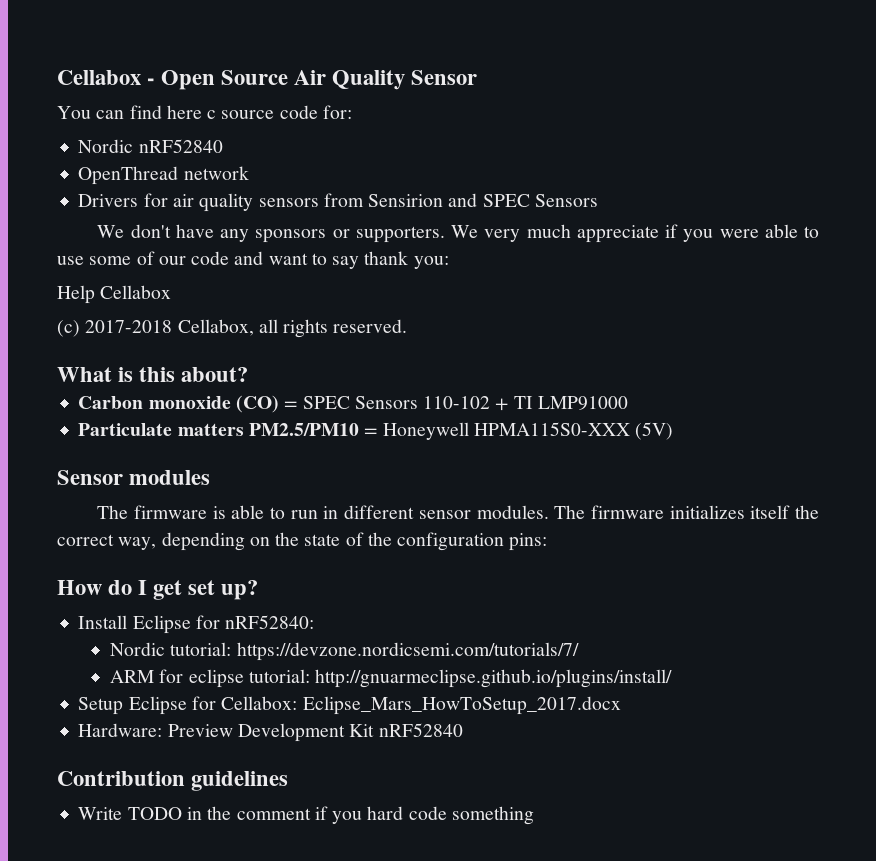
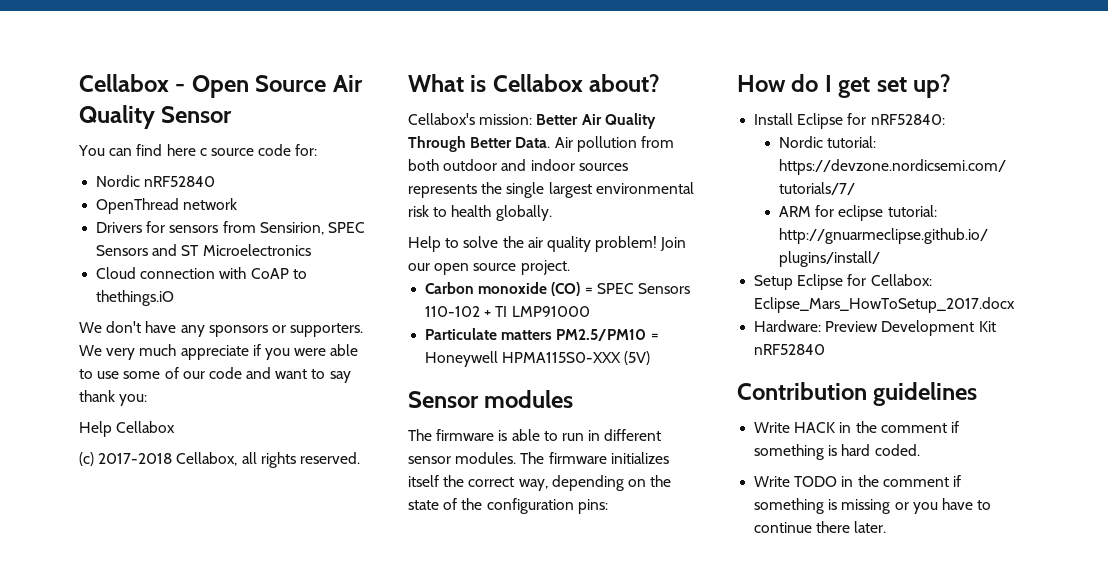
- Drivers for air quality sensors from Sensirion and SPEC Sensors
+ Drivers for sensors from Sensirion, SPEC Sensors and ST Microelectronics
+ Cloud connection with CoAP to thethings.iO
- What is this about?
+ What is Cellabox about?
+ Cellabox's mission: Better Air Quality Through Better Data. Air pollution from both outdoor and indoor sources represents the single largest environmental risk to health globally.
+ Help to solve the air quality problem! Join our open source project.
+ Write HACK in the comment if something is hard coded.
- Write TODO in the comment if you hard code something
+ Write TODO in the comment if something is missing or you have to continue there later.

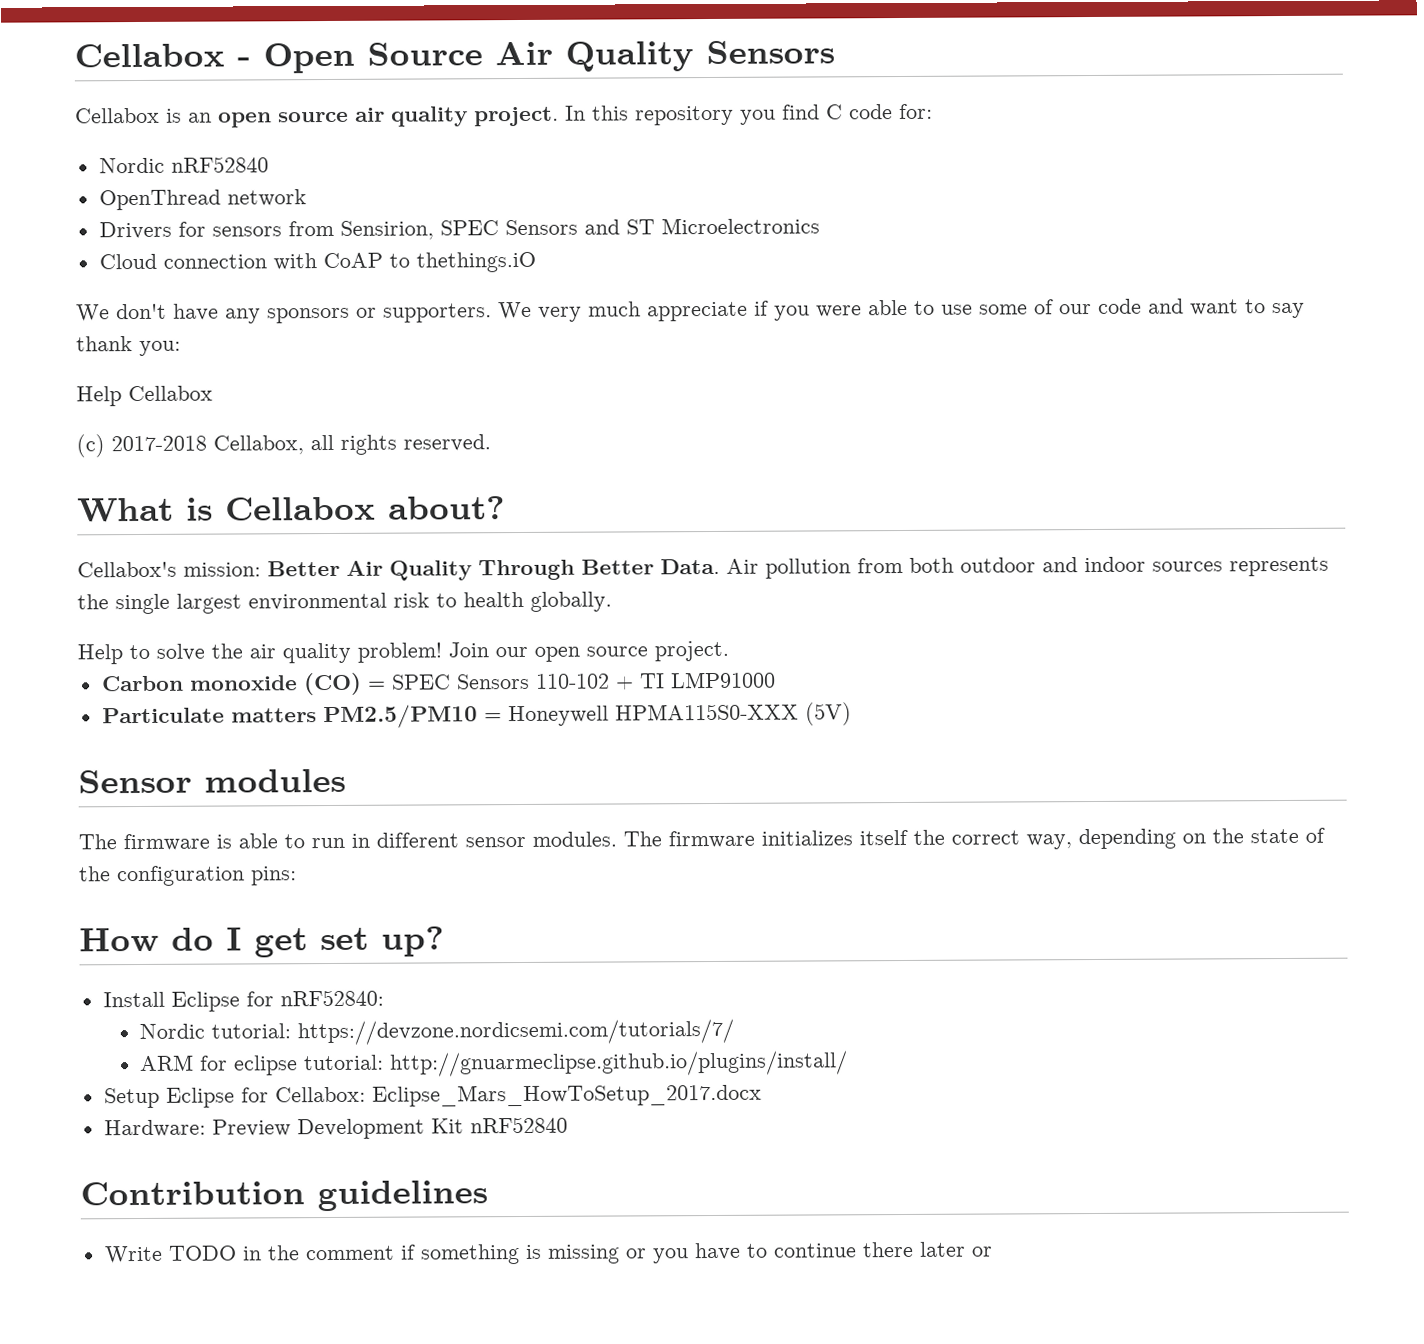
- Cellabox - Open Source Air Quality Sensor
- You can find here c source code for:
+ Cellabox - Open Source Air Quality Sensors
+ Cellabox is an open source air quality project. In this repository you find C code for:
- Write HACK in the comment if something is hard coded.
- Write TODO in the comment if something is missing or you have to continue there later.
+ Write TODO in the comment if something is missing or you have to continue there later or

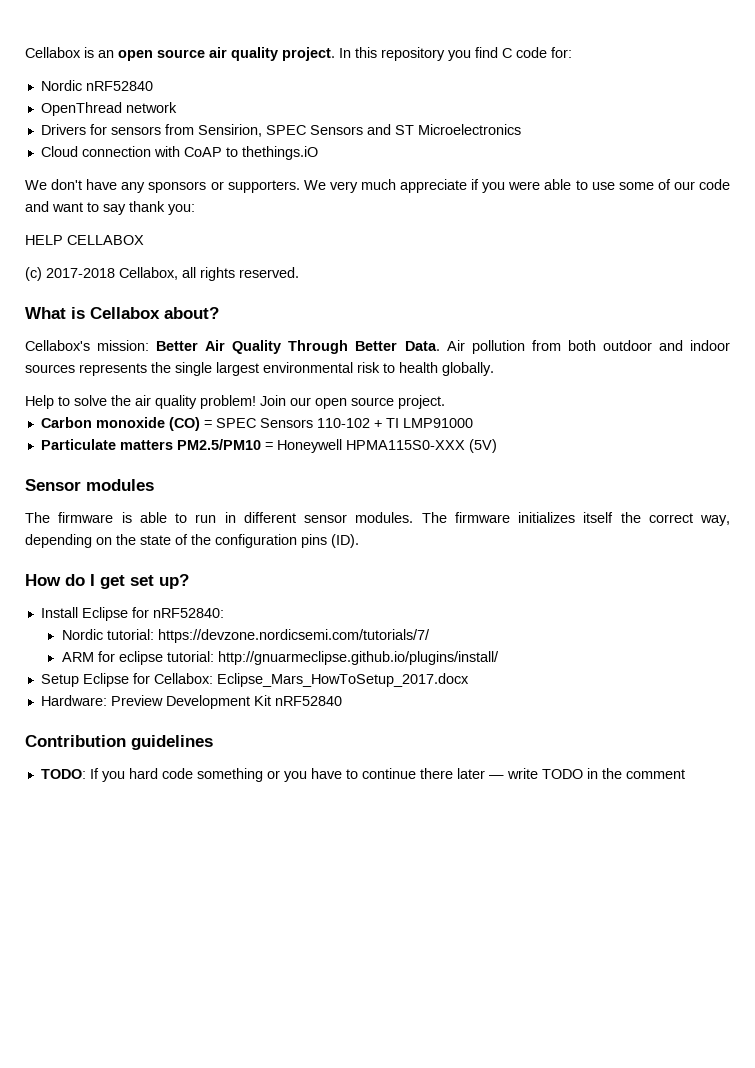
- Cellabox - Open Source Air Quality Sensors
- Help Cellabox
+ HELP CELLABOX
- The firmware initializes itself the correct way, depending on the state of the configuration pins:
+ The firmware initializes itself the correct way, depending on the state of the configuration pins (ID).
- Write TODO in the comment if something is missing or you have to continue there later or
+ TODO: If you hard code something or you have to continue there later — write TODO in the comment

